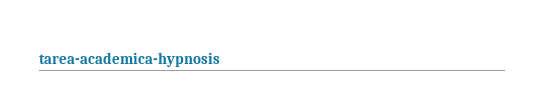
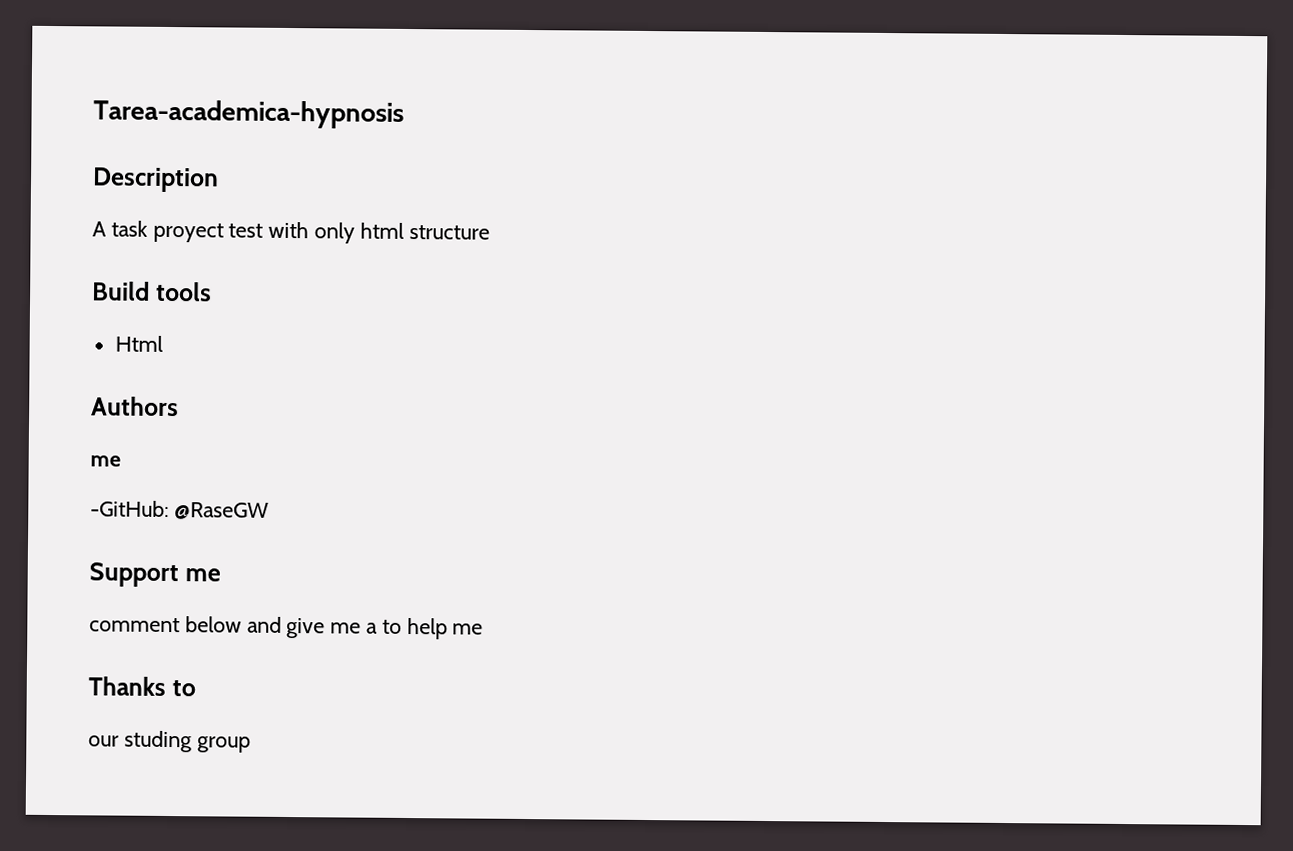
- tarea-academica-hypnosis
+ Tarea-academica-hypnosis
+ Description
+ A task proyect test with only html structure
+ Build tools
+ Html
+ Authors
+ me
+ -GitHub: @RaseGW
+ Support me
+ comment below and give me a to help me
+ Thanks to
+ our studing group

